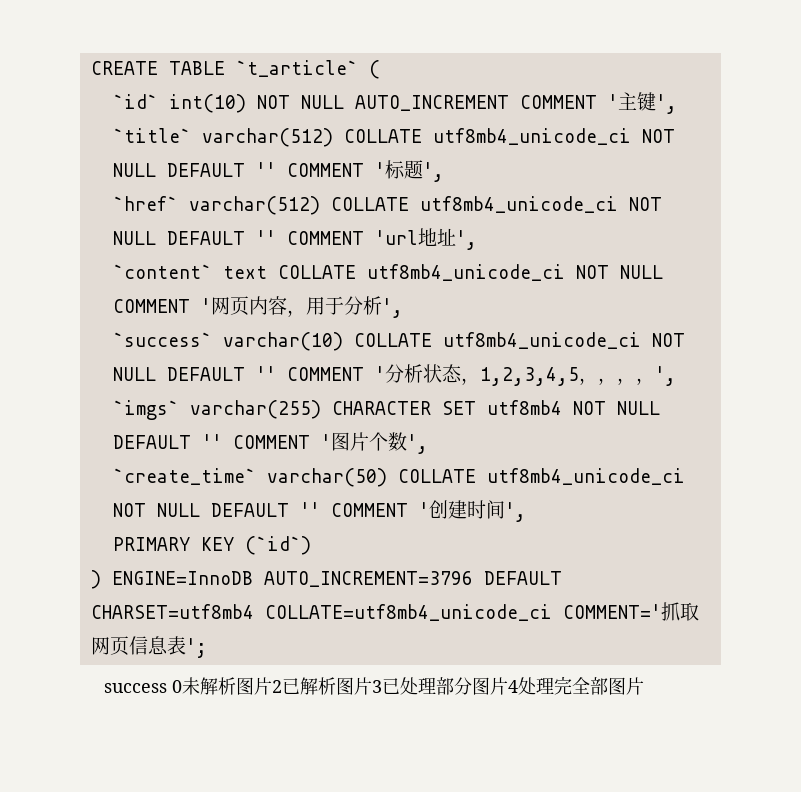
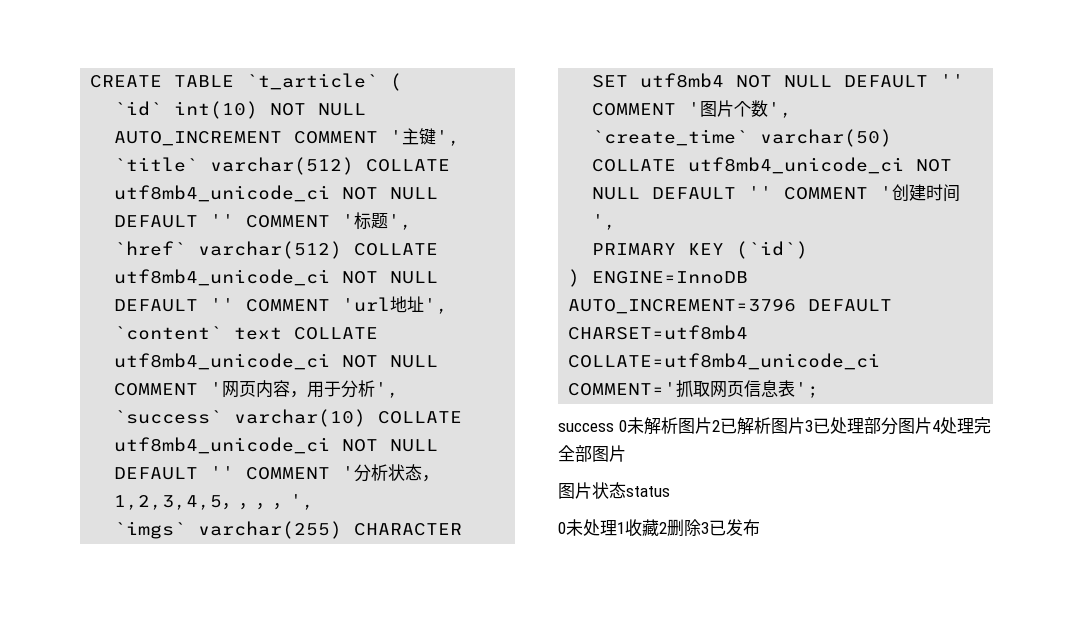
+ 图片状态status
+ 0未处理1收藏2删除3已发布

